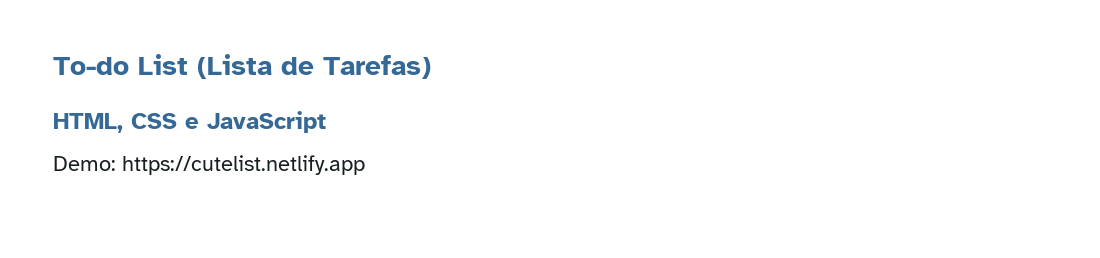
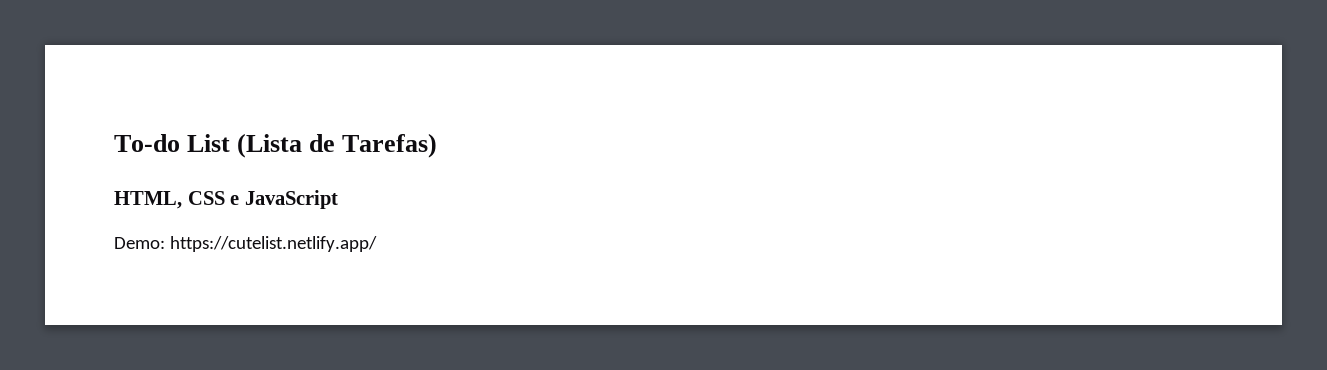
- Demo: https://cutelist.netlify.app
+ Demo: https://cutelist.netlify.app/

